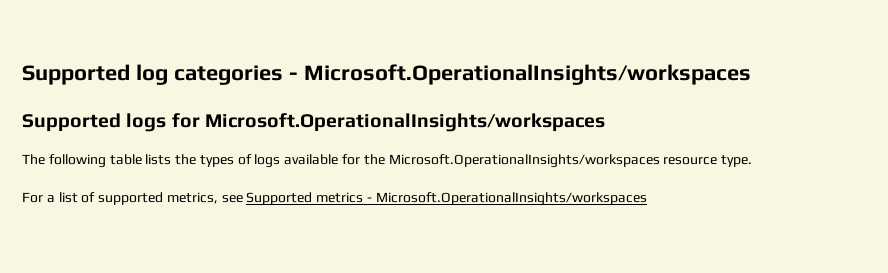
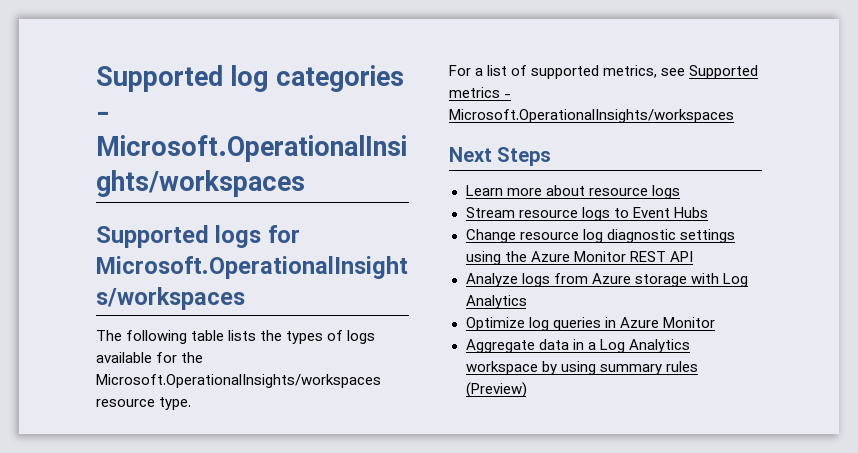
+ Next Steps
+ Learn more about resource logs
+ Stream resource logs to Event Hubs
+ Change resource log diagnostic settings using the Azure Monitor REST API
+ Analyze logs from Azure storage with Log Analytics
+ Optimize log queries in Azure Monitor
+ Aggregate data in a Log Analytics workspace by using summary rules (Preview)

